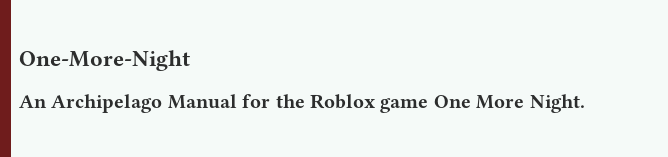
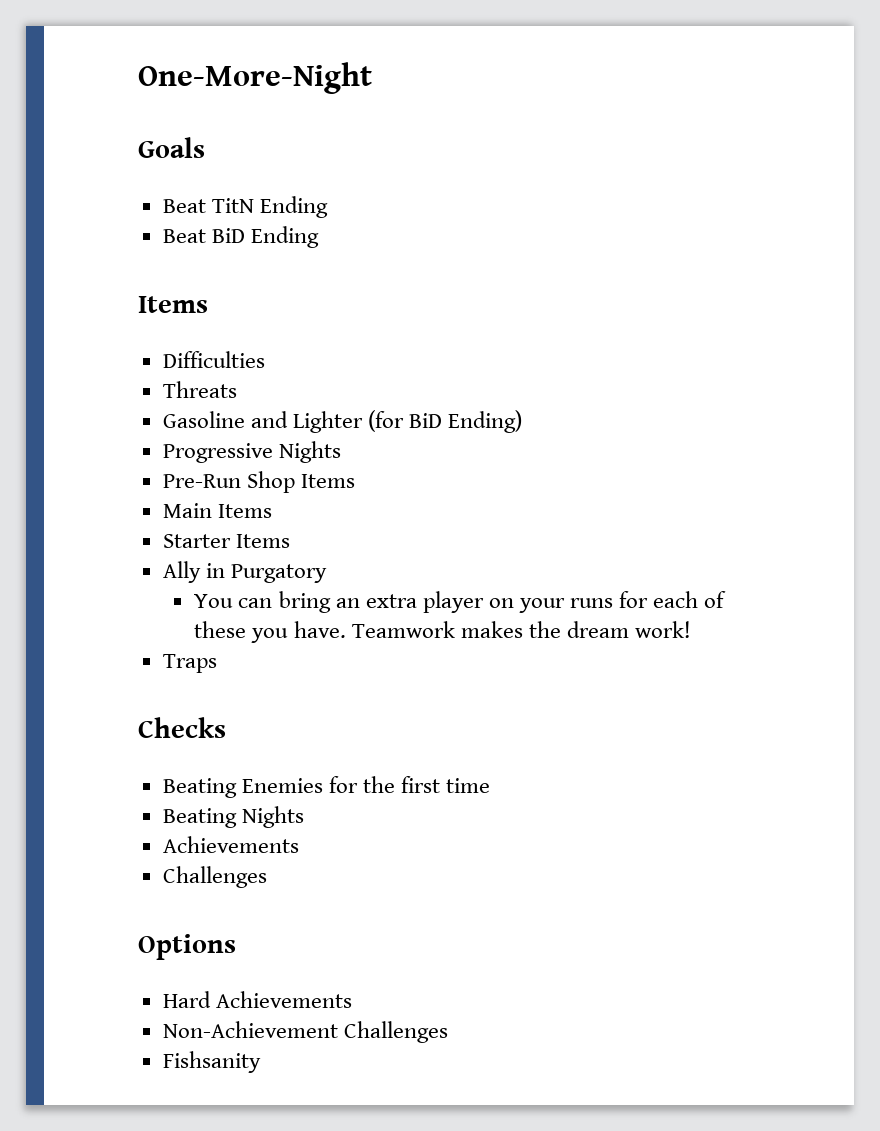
- An Archipelago Manual for the Roblox game One More Night.
+ Goals
+ Beat TitN Ending
+ Beat BiD Ending
+ Items
+ Difficulties
+ Threats
+ Gasoline and Lighter (for BiD Ending)
+ Progressive Nights
+ Pre-Run Shop Items
+ Main Items
+ Starter Items
+ Ally in Purgatory
+ You can bring an extra player on your runs for each of these you have. Teamwork makes the dream work!
+ Traps
+ Checks
+ Beating Enemies for the first time
+ Beating Nights
+ Achievements
+ Challenges
+ Options
+ Hard Achievements
+ Non-Achievement Challenges
+ Fishsanity

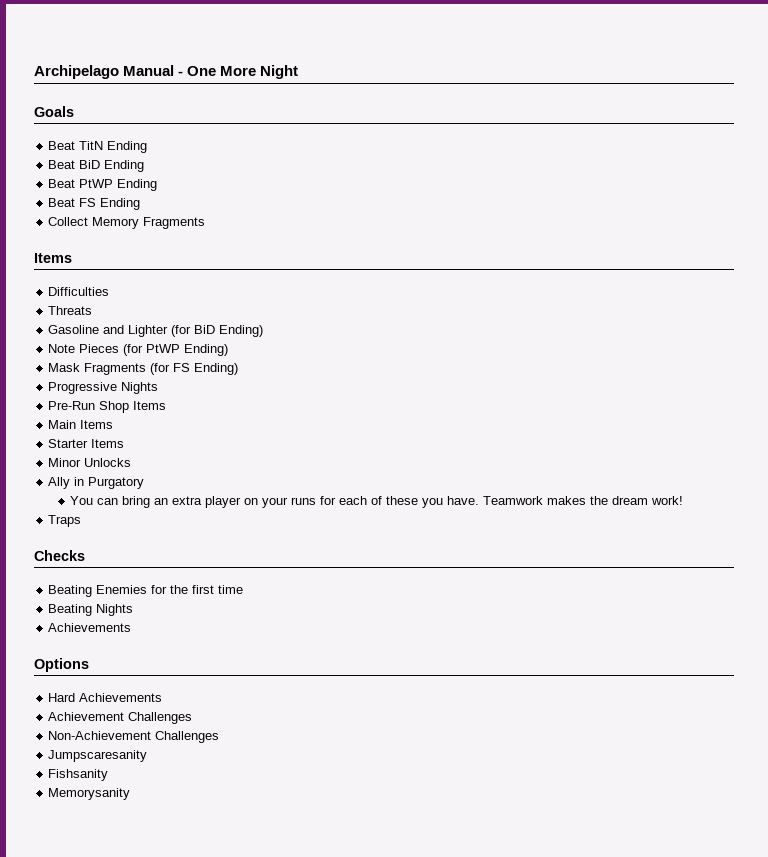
- One-More-Night
+ Archipelago Manual - One More Night
+ Beat PtWP Ending
+ Beat FS Ending
+ Collect Memory Fragments
+ Note Pieces (for PtWP Ending)
+ Mask Fragments (for FS Ending)
+ Minor Unlocks
  Beating Nights
  Achievements
- Challenges
+ Achievement Challenges
+ Jumpscaresanity
+ Memorysanity

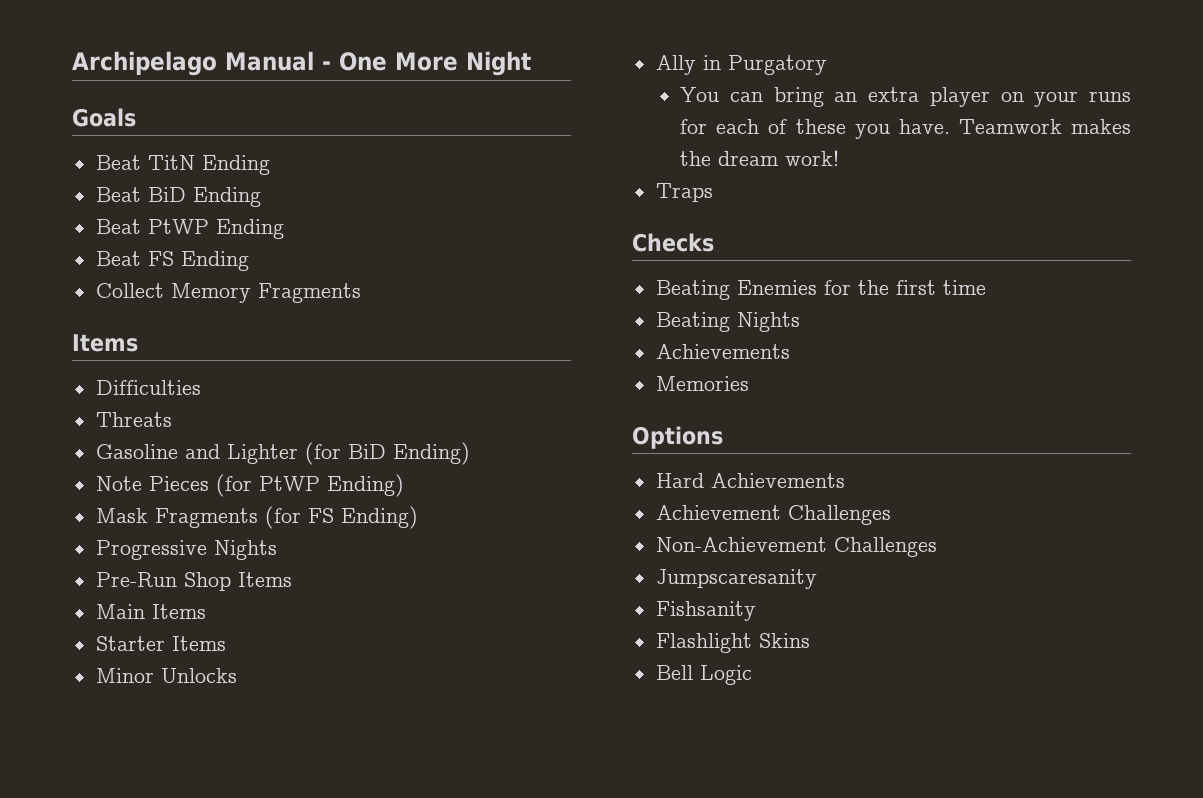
+ Memories
- Memorysanity
+ Flashlight Skins
+ Bell Logic

